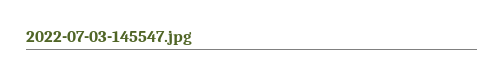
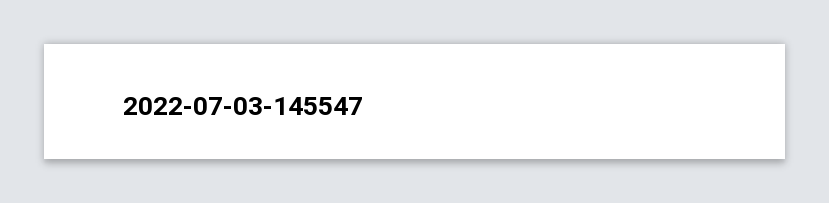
- 2022-07-03-145547.jpg
+ 2022-07-03-145547

